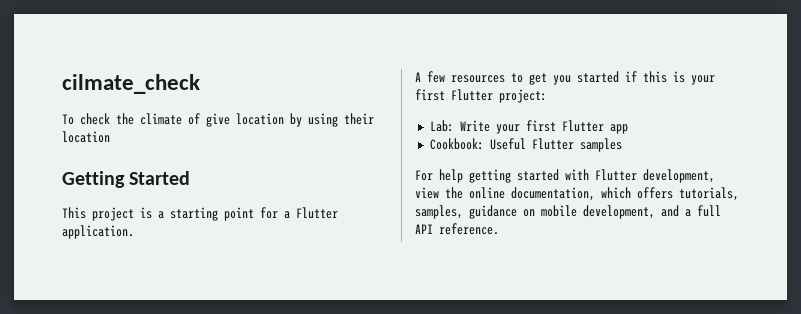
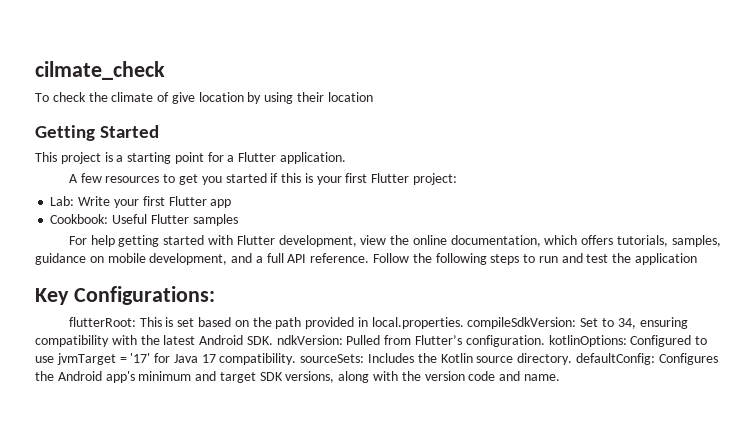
+ Follow the following steps to run and test the application
+ Key Configurations:
+ flutterRoot: This is set based on the path provided in local.properties. compileSdkVersion: Set to 34, ensuring compatibility with the latest Android SDK. ndkVersion: Pulled from Flutter’s configuration. kotlinOptions: Configured to use jvmTarget = '17' for Java 17 compatibility. sourceSets: Includes the Kotlin source directory. defaultConfig: Configures the Android app's minimum and target SDK versions, along with the version code and name.

